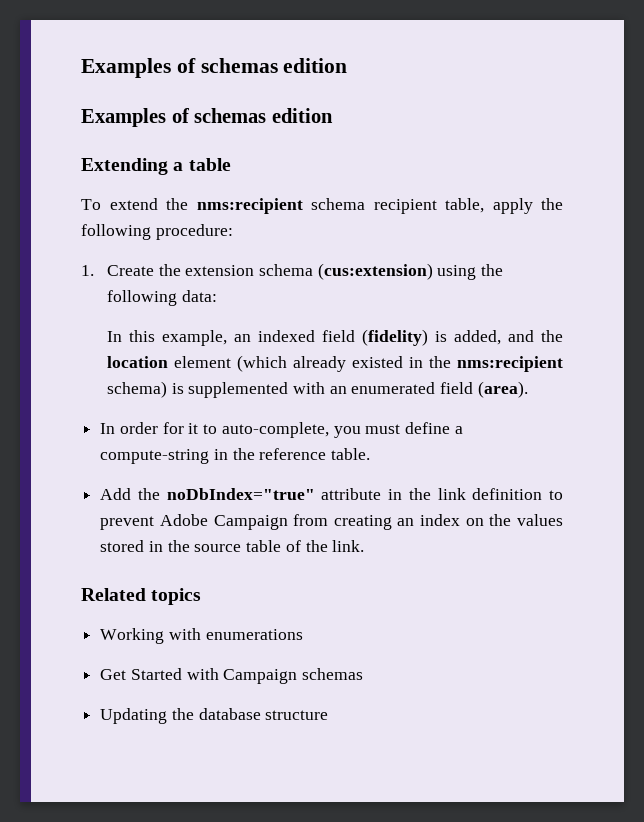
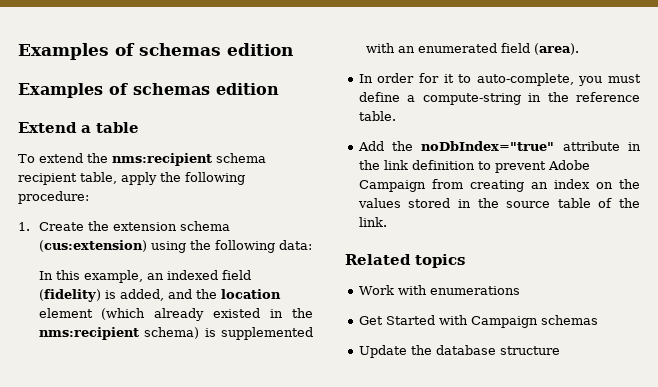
- Extending a table
+ Extend a table
- Working with enumerations
+ Work with enumerations
- Updating the database structure
+ Update the database structure

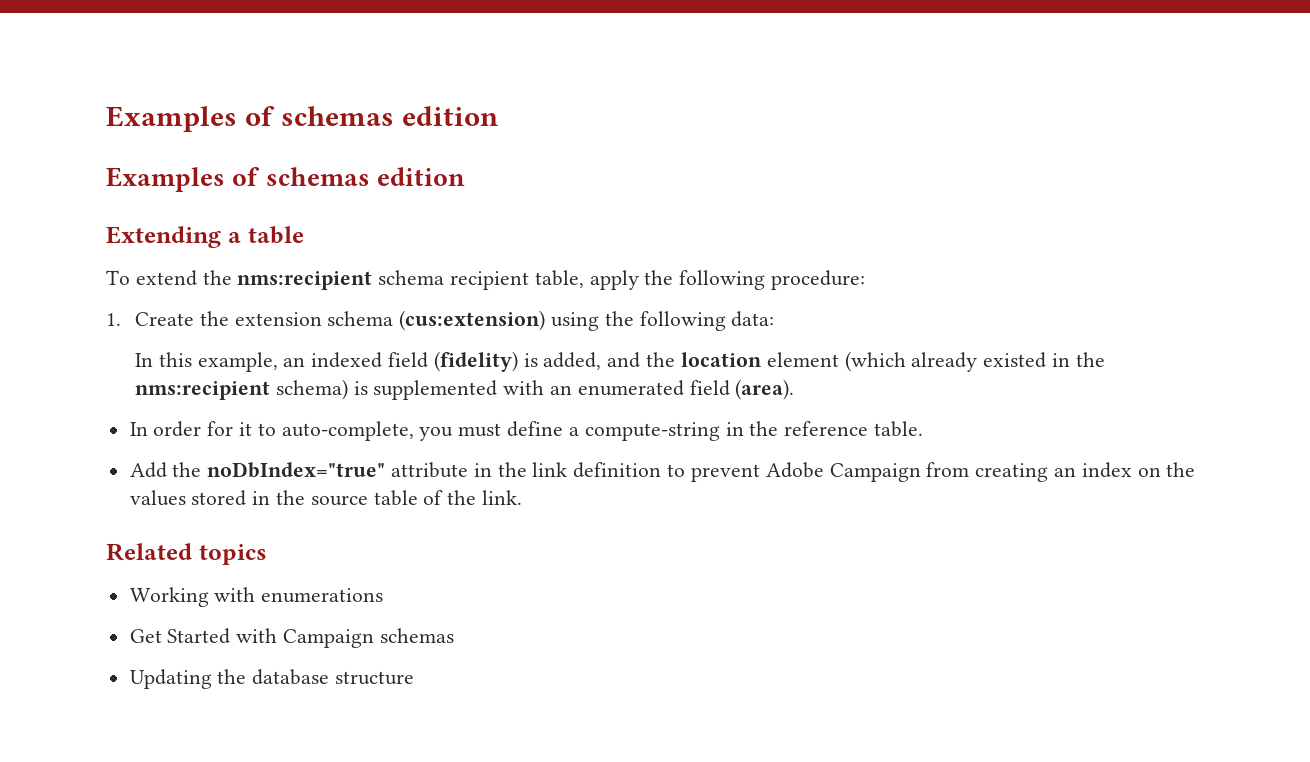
- Extend a table
+ Extending a table
- Work with enumerations
+ Working with enumerations
- Update the database structure
+ Updating the database structure

